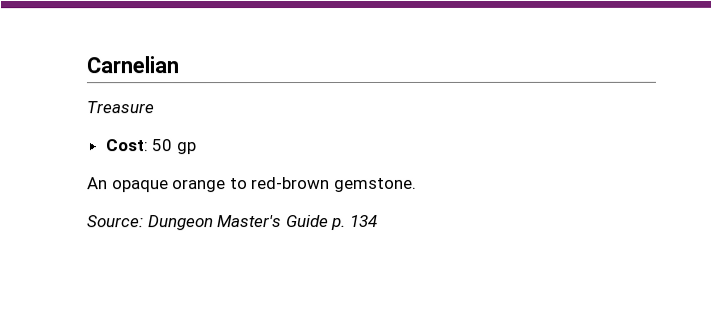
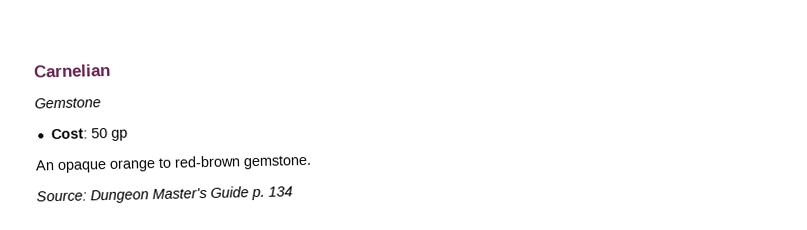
- Treasure
+ Gemstone

